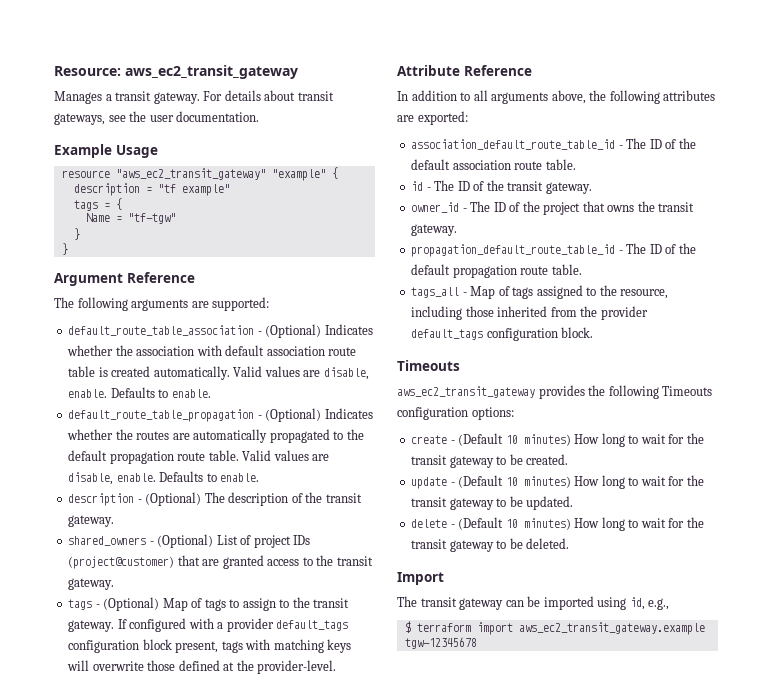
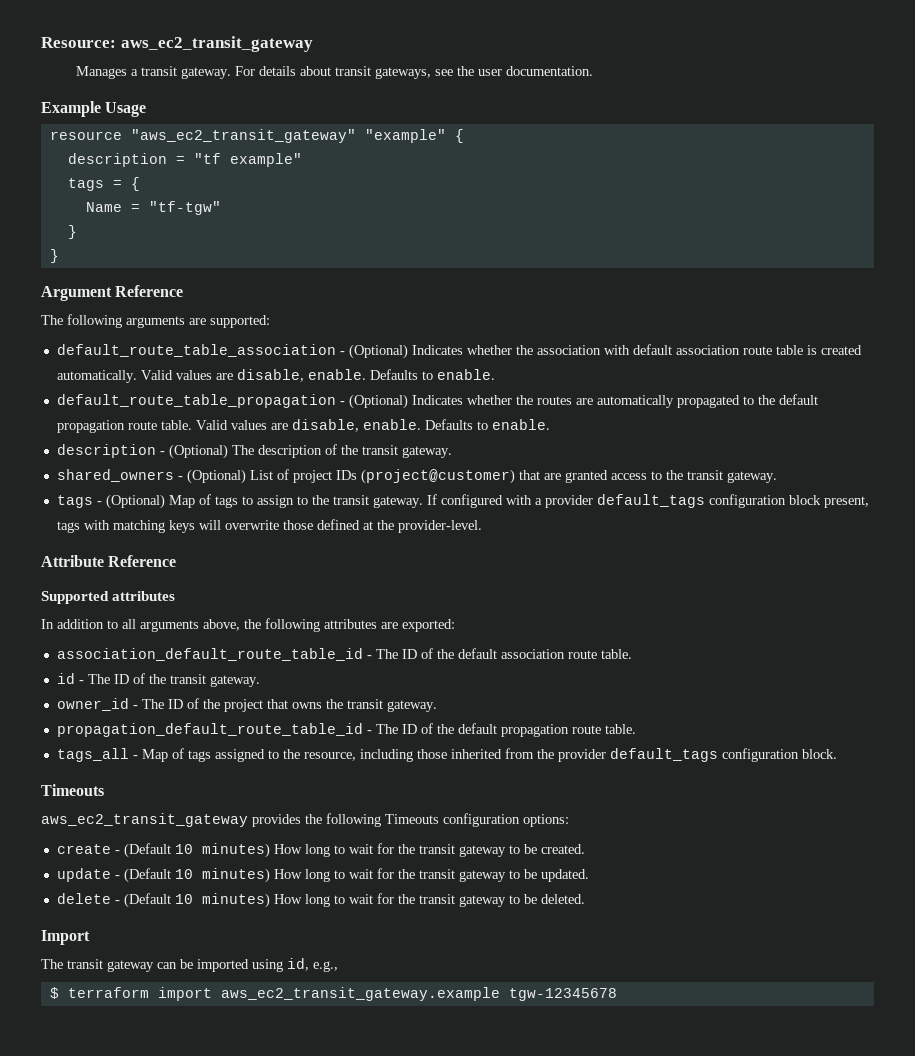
+ Supported attributes

